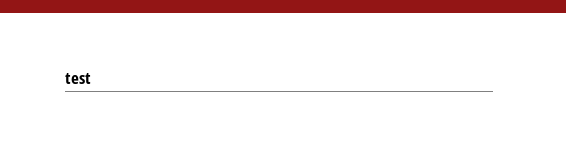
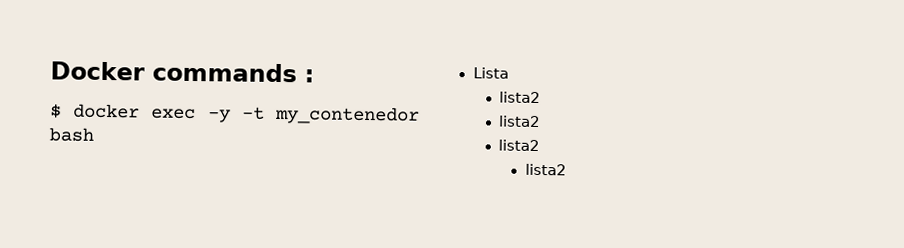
- test
+ Docker commands :
+ $ docker exec -y -t my_contenedor bash
+ Lista
+ lista2
+ lista2
+ lista2
+ lista2

